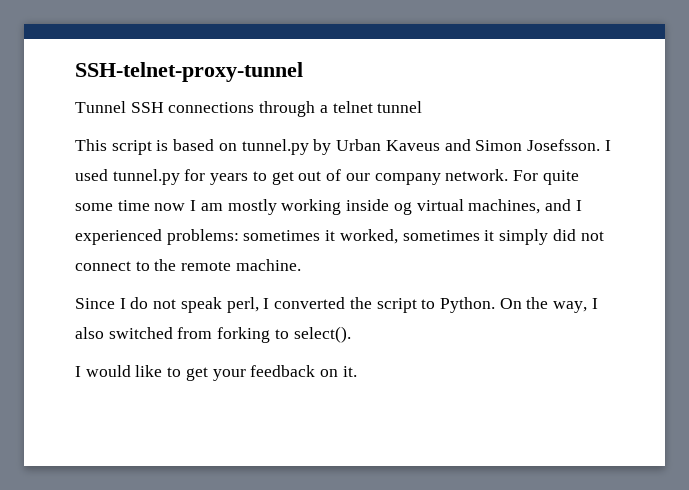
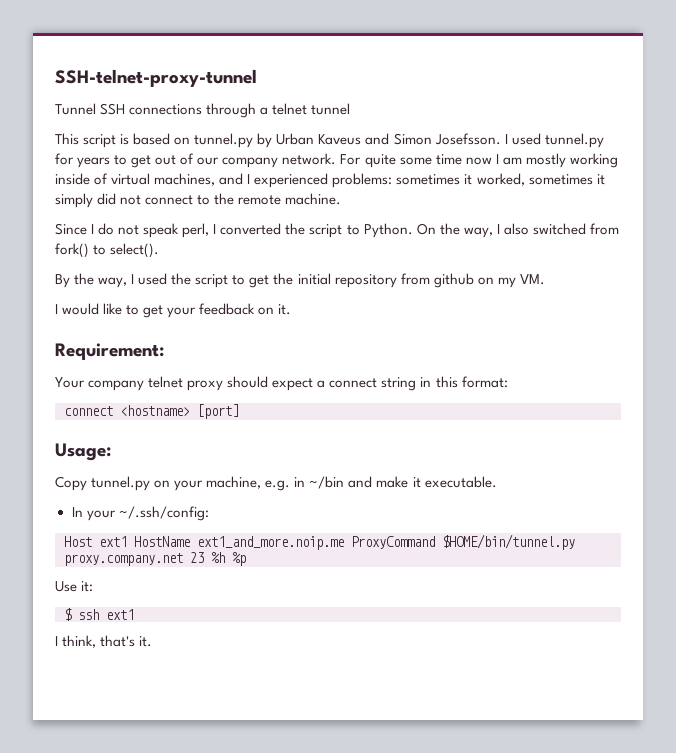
- For quite some time now I am mostly working inside og virtual machines, and I experienced problems: sometimes it worked, sometimes it simply did not connect to the remote machine.
+ For quite some time now I am mostly working inside of virtual machines, and I experienced problems: sometimes it worked, sometimes it simply did not connect to the remote machine.
- On the way, I also switched from forking to select().
+ On the way, I also switched from fork() to select().
+ By the way, I used the script to get the initial repository from github on my VM.
+ Requirement:
+ Your company telnet proxy should expect a connect string in this format:
+ connect <hostname> [port]
+ Usage:
+ Copy tunnel.py on your machine, e.g. in ~/bin and make it executable.
+ In your ~/.ssh/config:
+ Host ext1 HostName ext1_and_more.noip.me ProxyCommand $HOME/bin/tunnel.py proxy.company.net 23 %h %p
+ Use it:
+ $ ssh ext1
+ I think, that's it.

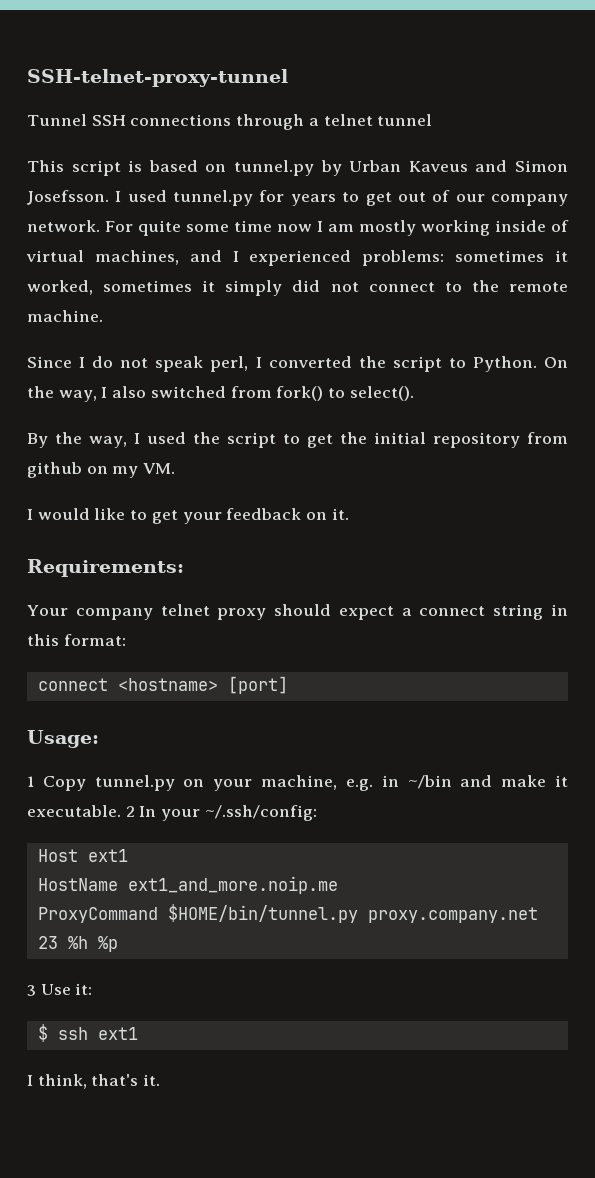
- Requirement:
+ Requirements:
- Copy tunnel.py on your machine, e.g. in ~/bin and make it executable.
- In your ~/.ssh/config:
+ 1 Copy tunnel.py on your machine, e.g. in ~/bin and make it executable. 2 In your ~/.ssh/config:
- Host ext1 HostName ext1_and_more.noip.me ProxyCommand $HOME/bin/tunnel.py proxy.company.net 23 %h %p
+ Host ext1
+ HostName ext1_and_more.noip.me
+ ProxyCommand $HOME/bin/tunnel.py proxy.company.net 23 %h %p
- Use it:
+ 3 Use it:

